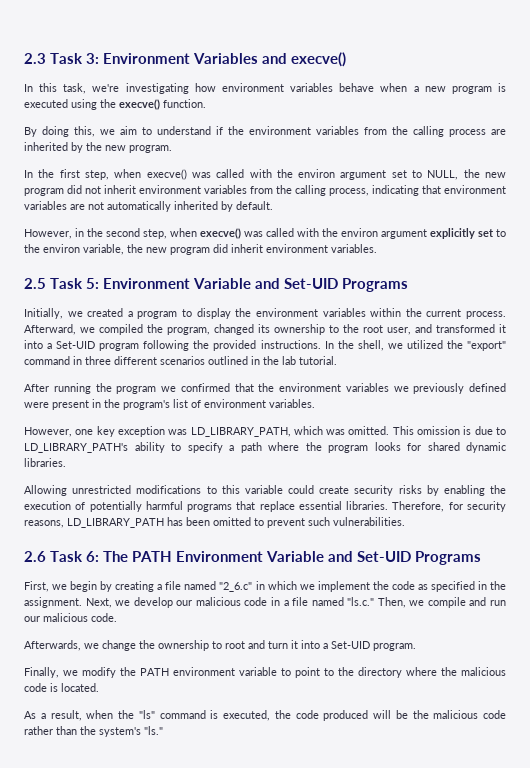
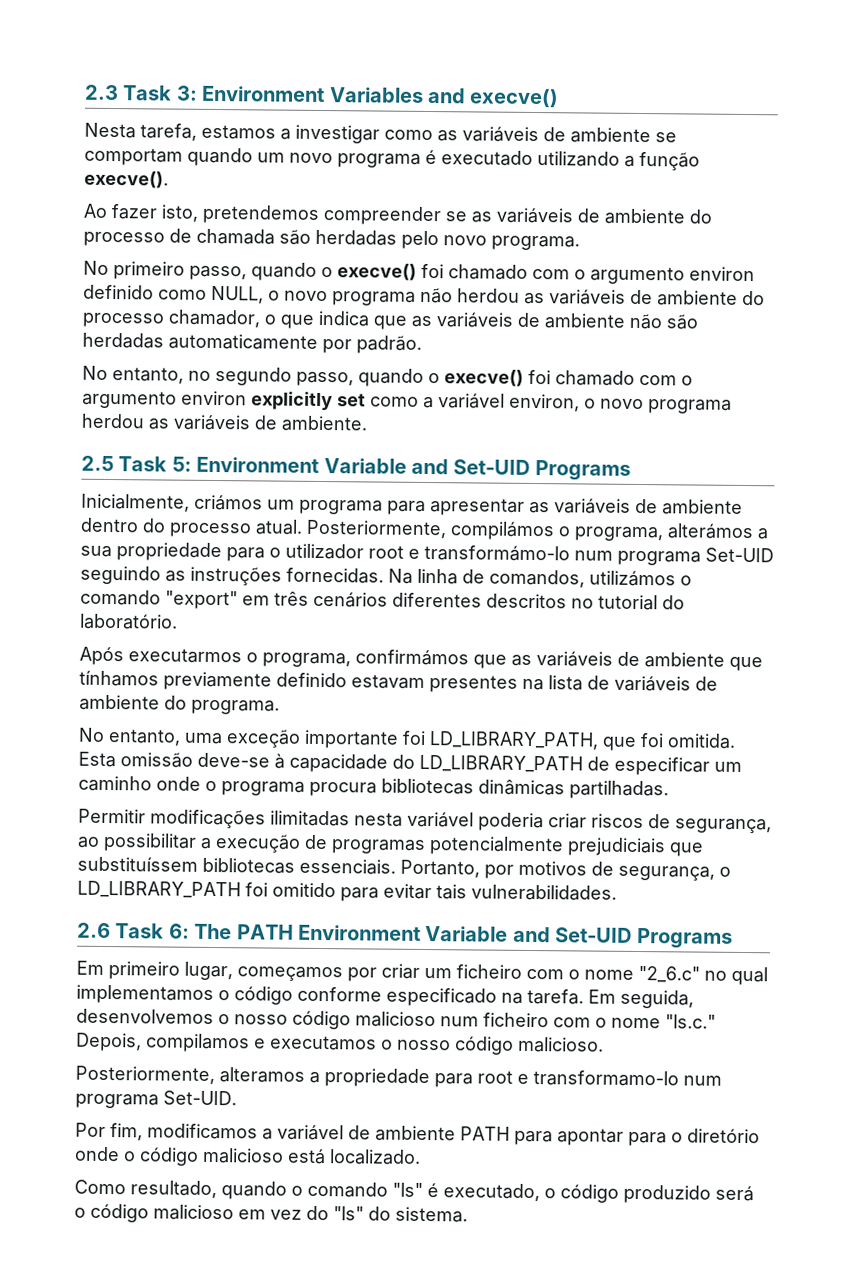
- In this task, we're investigating how environment variables behave when a new program is executed using the execve() function.
- By doing this, we aim to understand if the environment variables from the calling process are inherited by the new program.
- In the first step, when execve() was called with the environ argument set to NULL, the new program did not inherit environment variables from the calling process, indicating that environment variables are not automatically inherited by default.
- However, in the second step, when execve() was called with the environ argument explicitly set to the environ variable, the new program did inherit environment variables.
+ Nesta tarefa, estamos a investigar como as variáveis de ambiente se comportam quando um novo programa é executado utilizando a função execve().
+ Ao fazer isto, pretendemos compreender se as variáveis de ambiente do processo de chamada são herdadas pelo novo programa.
+ No primeiro passo, quando o execve() foi chamado com o argumento environ definido como NULL, o novo programa não herdou as variáveis de ambiente do processo chamador, o que indica que as variáveis de ambiente não são herdadas automaticamente por padrão.
+ No entanto, no segundo passo, quando o execve() foi chamado com o argumento environ explicitly set como a variável environ, o novo programa herdou as variáveis de ambiente.
- Initially, we created a program to display the environment variables within the current process. Afterward, we compiled the program, changed its ownership to the root user, and transformed it into a Set-UID program following the provided instructions. In the shell, we utilized the "export" command in three different scenarios outlined in the lab tutorial.
- After running the program we confirmed that the environment variables we previously defined were present in the program's list of environment variables.
- However, one key exception was LD_LIBRARY_PATH, which was omitted. This omission is due to LD_LIBRARY_PATH's ability to specify a path where the program looks for shared dynamic libraries.
- Allowing unrestricted modifications to this variable could create security risks by enabling the execution of potentially harmful programs that replace essential libraries. Therefore, for security reasons, LD_LIBRARY_PATH has been omitted to prevent such vulnerabilities.
+ Inicialmente, criámos um programa para apresentar as variáveis de ambiente dentro do processo atual. Posteriormente, compilámos o programa, alterámos a sua propriedade para o utilizador root e transformámo-lo num programa Set-UID seguindo as instruções fornecidas. Na linha de comandos, utilizámos o comando "export" em três cenários diferentes descritos no tutorial do laboratório.
+ Após executarmos o programa, confirmámos que as variáveis de ambiente que tínhamos previamente definido estavam presentes na lista de variáveis de ambiente do programa.
+ No entanto, uma exceção importante foi LD_LIBRARY_PATH, que foi omitida. Esta omissão deve-se à capacidade do LD_LIBRARY_PATH de especificar um caminho onde o programa procura bibliotecas dinâmicas partilhadas.
+ Permitir modificações ilimitadas nesta variável poderia criar riscos de segurança, ao possibilitar a execução de programas potencialmente prejudiciais que substituíssem bibliotecas essenciais. Portanto, por motivos de segurança, o LD_LIBRARY_PATH foi omitido para evitar tais vulnerabilidades.
- First, we begin by creating a file named "2_6.c" in which we implement the code as specified in the assignment. Next, we develop our malicious code in a file named "ls.c." Then, we compile and run our malicious code.
- Afterwards, we change the ownership to root and turn it into a Set-UID program.
- Finally, we modify the PATH environment variable to point to the directory where the malicious code is located.
- As a result, when the "ls" command is executed, the code produced will be the malicious code rather than the system's "ls."
+ Em primeiro lugar, começamos por criar um ficheiro com o nome "2_6.c" no qual implementamos o código conforme especificado na tarefa. Em seguida, desenvolvemos o nosso código malicioso num ficheiro com o nome "ls.c." Depois, compilamos e executamos o nosso código malicioso.
+ Posteriormente, alteramos a propriedade para root e transformamo-lo num programa Set-UID.
+ Por fim, modificamos a variável de ambiente PATH para apontar para o diretório onde o código malicioso está localizado.
+ Como resultado, quando o comando "ls" é executado, o código produzido será o código malicioso em vez do "ls" do sistema.

